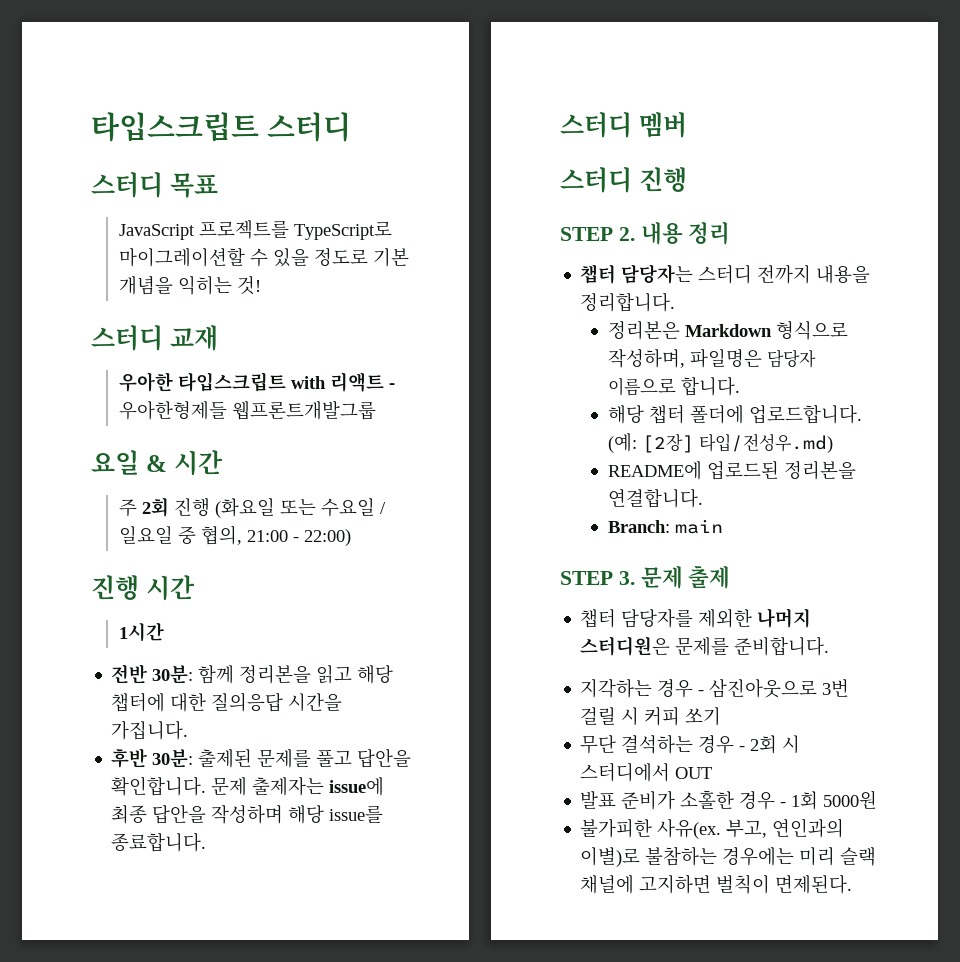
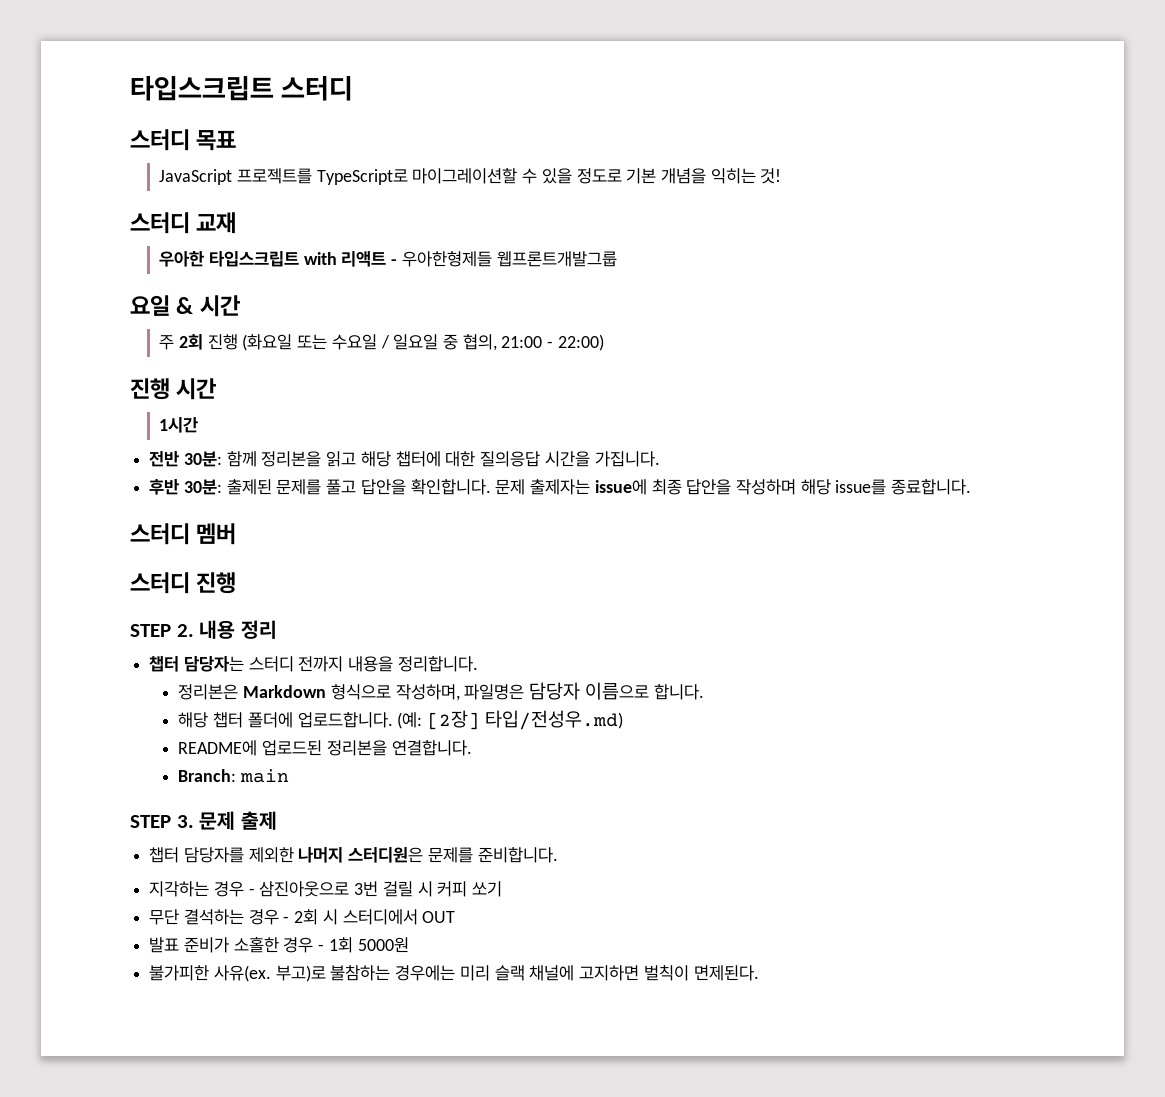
- 부고, 연인과의 이별)로 불참하는 경우에는 미리 슬랙 채널에 고지하면 벌칙이 면제된다.
+ 부고)로 불참하는 경우에는 미리 슬랙 채널에 고지하면 벌칙이 면제된다.

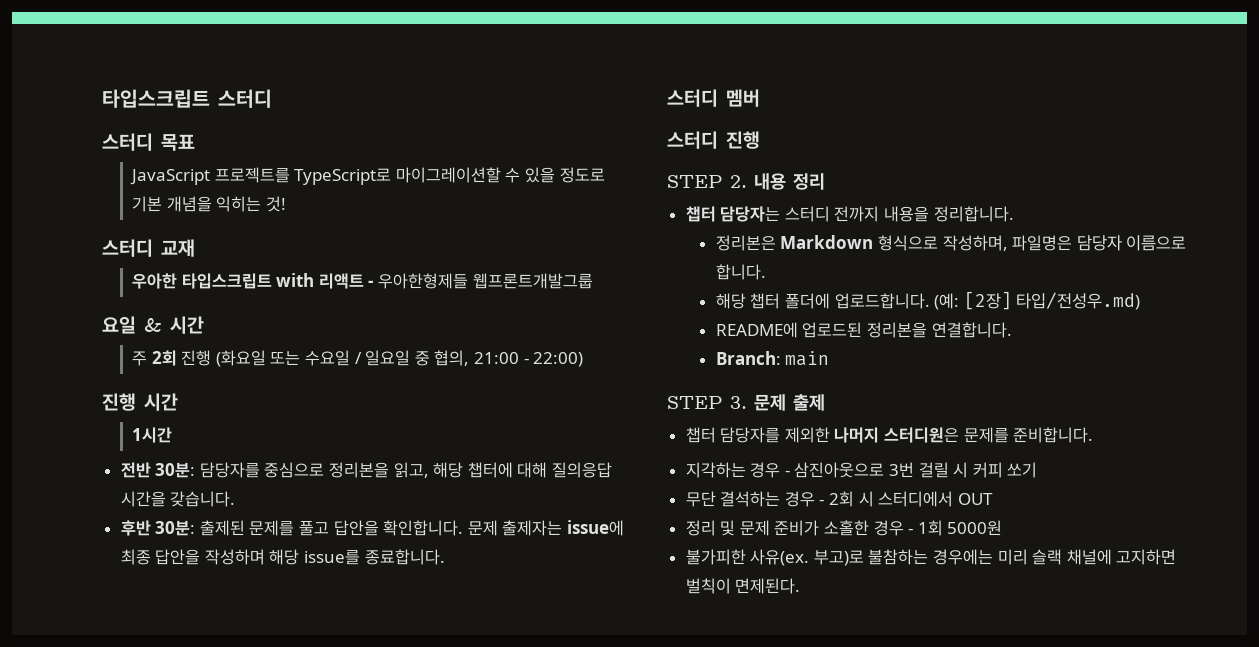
- 전반 30분: 함께 정리본을 읽고 해당 챕터에 대한 질의응답 시간을 가집니다.
+ 전반 30분: 담당자를 중심으로 정리본을 읽고, 해당 챕터에 대해 질의응답 시간을 갖습니다.
- 발표 준비가 소홀한 경우 - 1회 5000원
+ 정리 및 문제 준비가 소홀한 경우 - 1회 5000원

